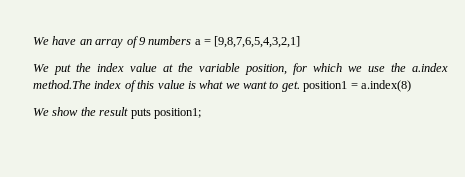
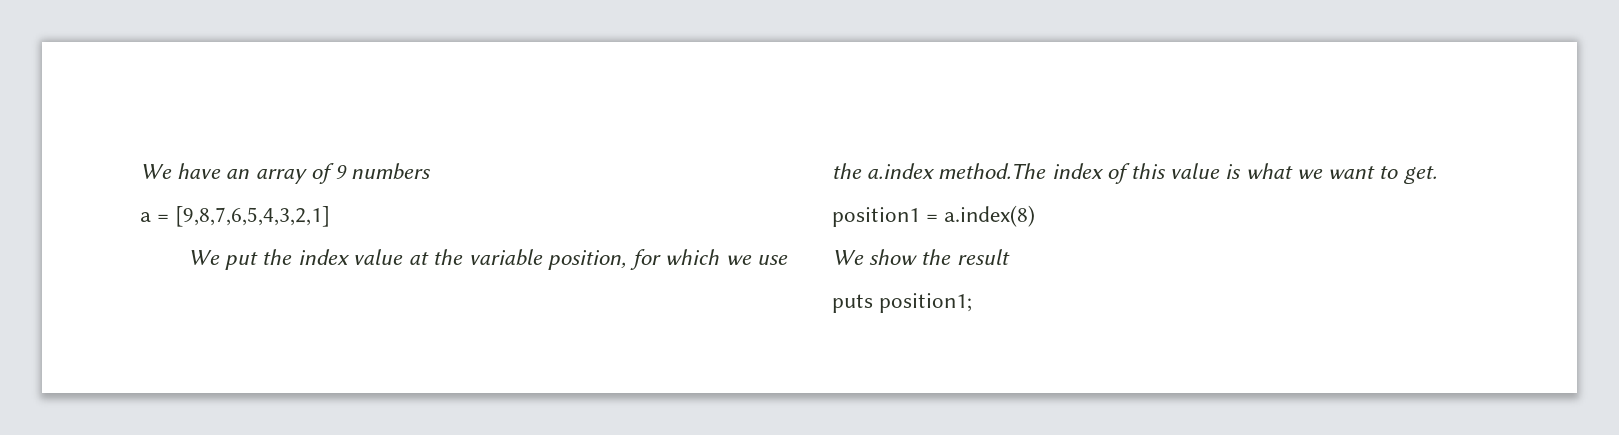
- We have an array of 9 numbers a = [9,8,7,6,5,4,3,2,1]
+ We have an array of 9 numbers
+ a = [9,8,7,6,5,4,3,2,1]
- We put the index value at the variable position, for which we use the a.index method.The index of this value is what we want to get. position1 = a.index(8)
+ We put the index value at the variable position, for which we use the a.index method.The index of this value is what we want to get.
+ position1 = a.index(8)
- We show the result puts position1;
+ We show the result
+ puts position1;

